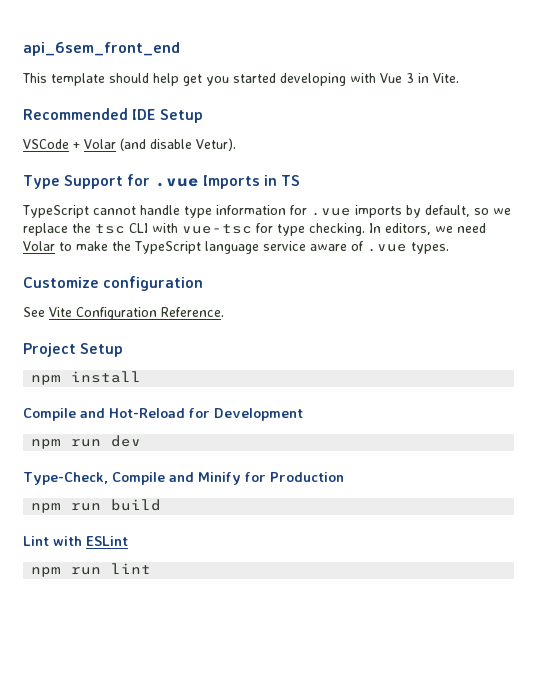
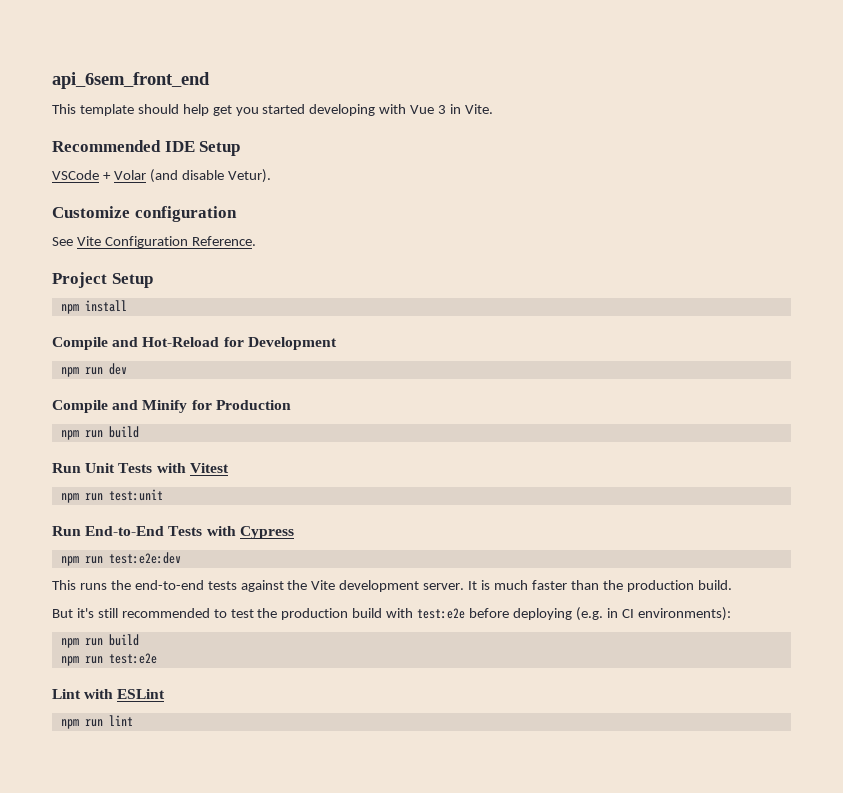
- Type Support for .vue Imports in TS
- TypeScript cannot handle type information for .vue imports by default, so we replace the tsc CLI with vue-tsc for type checking. In editors, we need Volar to make the TypeScript language service aware of .vue types.
- Type-Check, Compile and Minify for Production
+ Compile and Minify for Production
+ Run Unit Tests with Vitest
+ npm run test:unit
+ Run End-to-End Tests with Cypress
+ npm run test:e2e:dev
+ This runs the end-to-end tests against the Vite development server. It is much faster than the production build.
+ But it's still recommended to test the production build with test:e2e before deploying (e.g. in CI environments):
+ npm run build
+ npm run test:e2e

